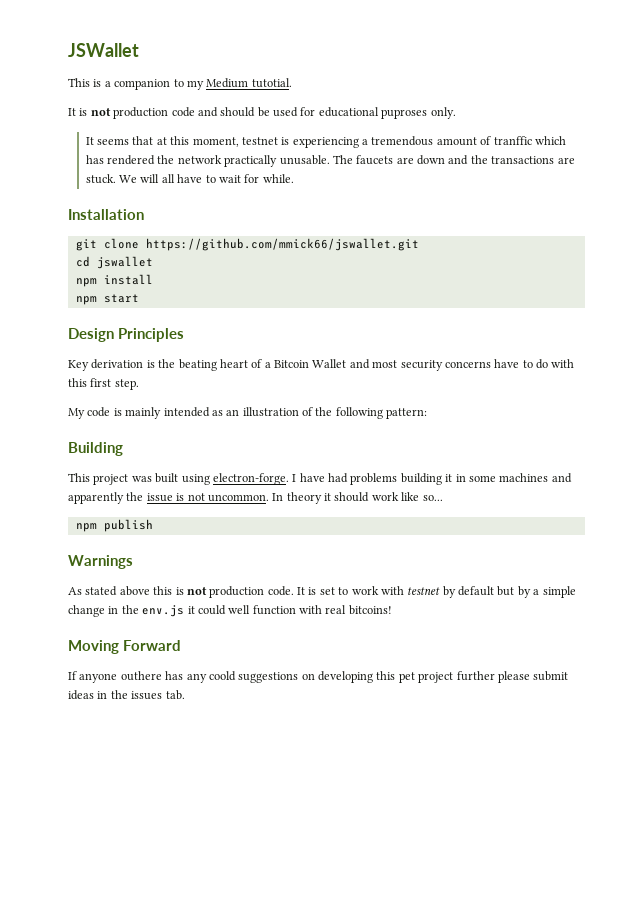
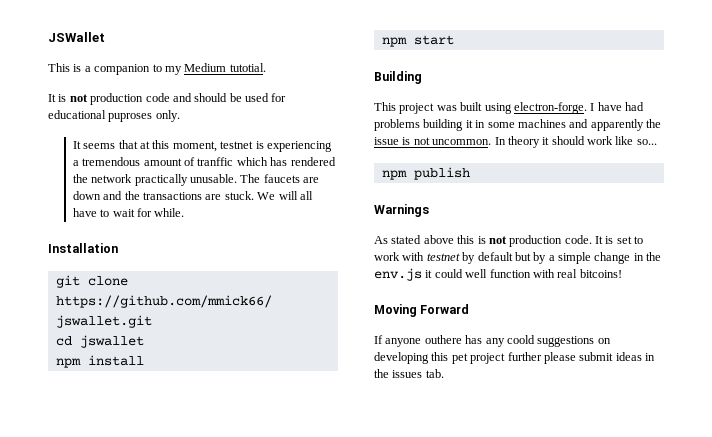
- Design Principles
- Key derivation is the beating heart of a Bitcoin Wallet and most security concerns have to do with this first step.
- My code is mainly intended as an illustration of the following pattern:

